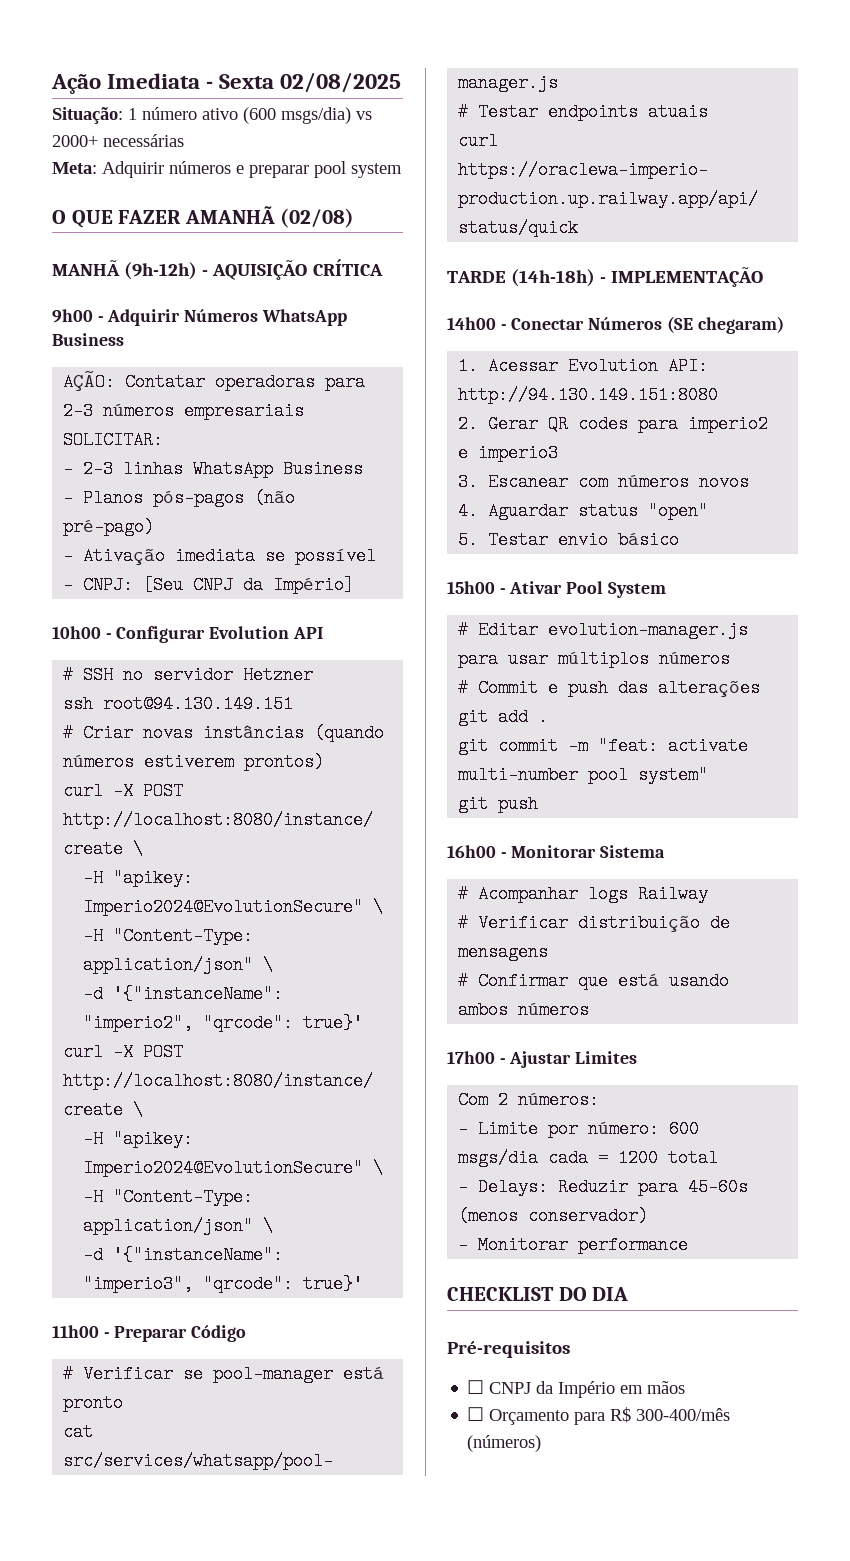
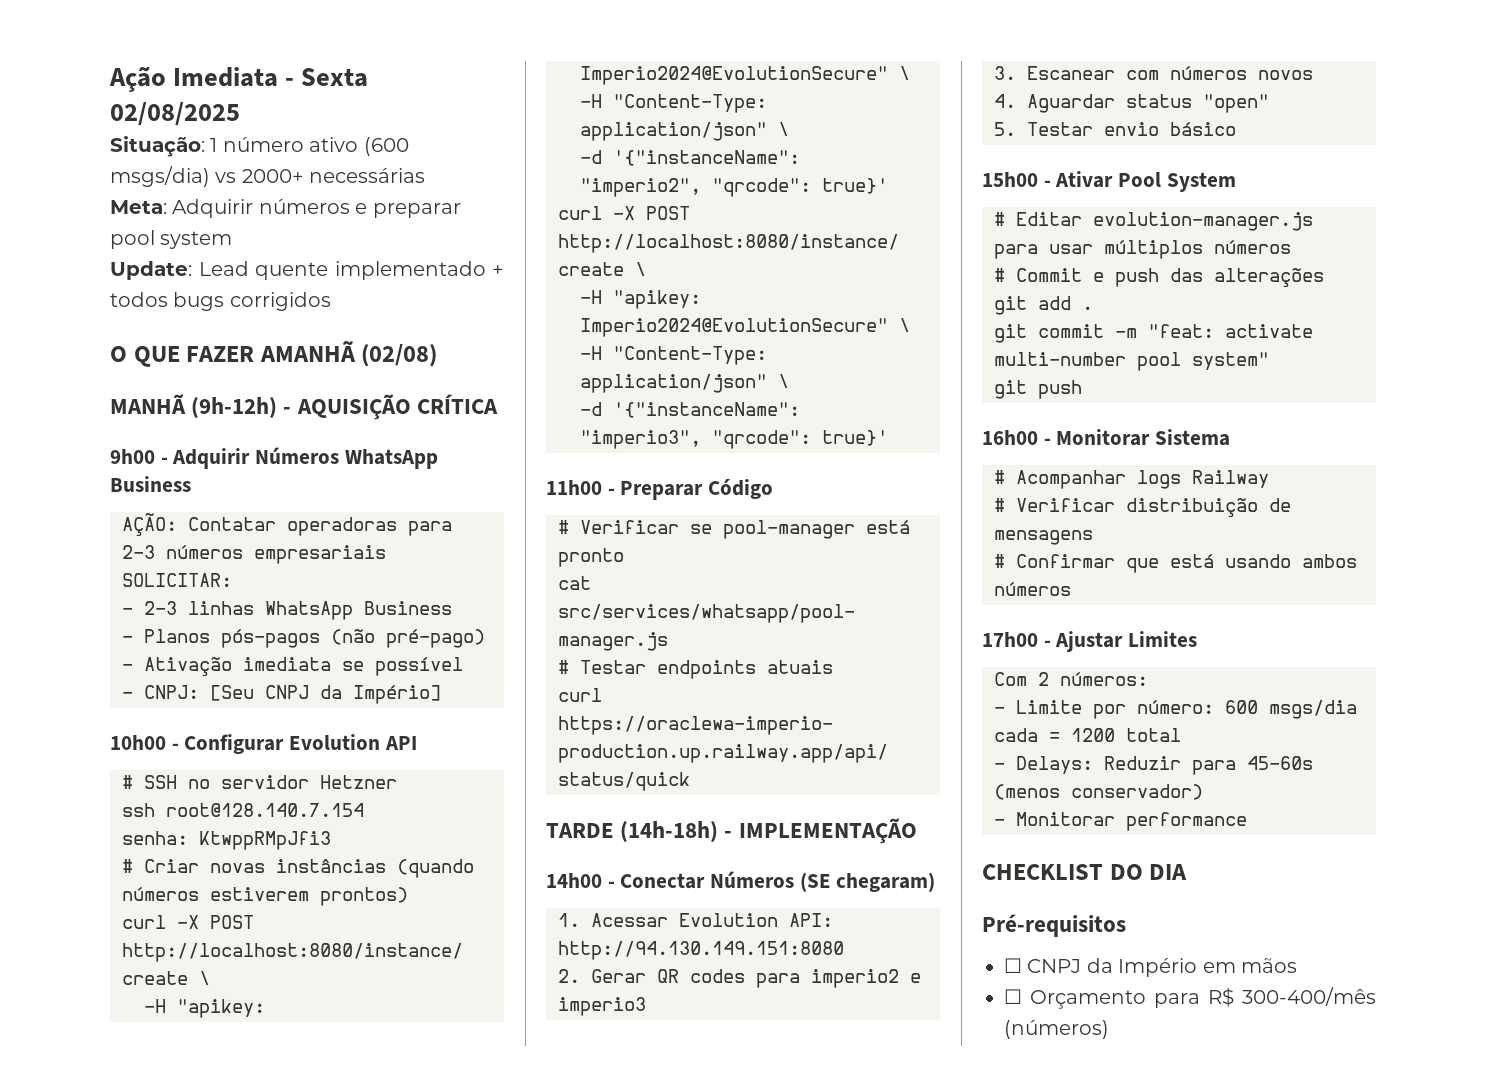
+ Update: Lead quente implementado + todos bugs corrigidos
- ssh root@94.130.149.151
+ ssh root@128.140.7.154
+ senha: KtwppRMpJfi3

